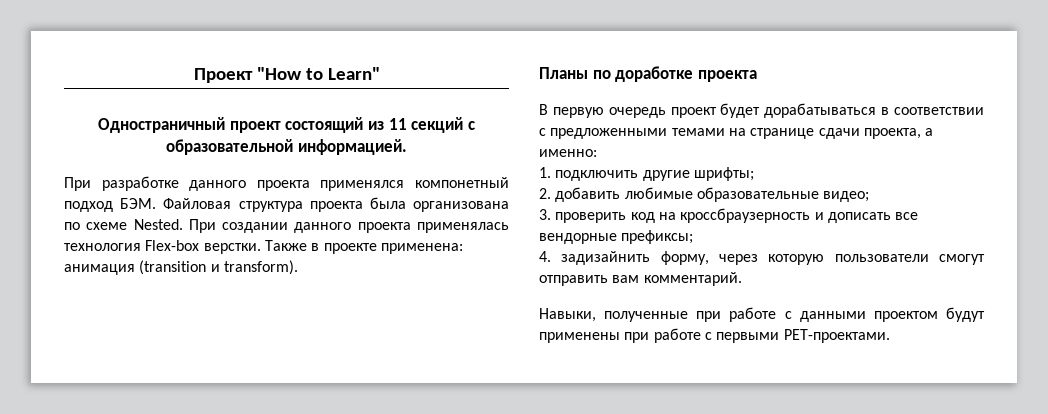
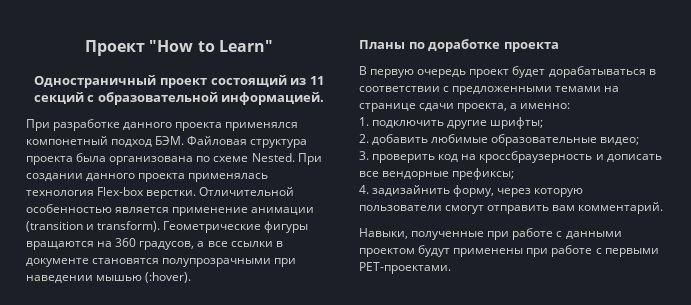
- Также в проекте применена: анимация (transition и transform).
+ Отличительной особенностью является применение анимации (transition и transform). Геометрические фигуры вращаются на 360 градусов, а все ссылки в документе становятся полупрозрачными при наведении мышью (:hover).

